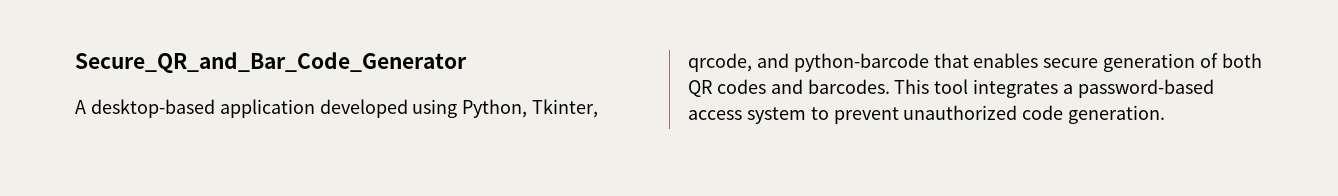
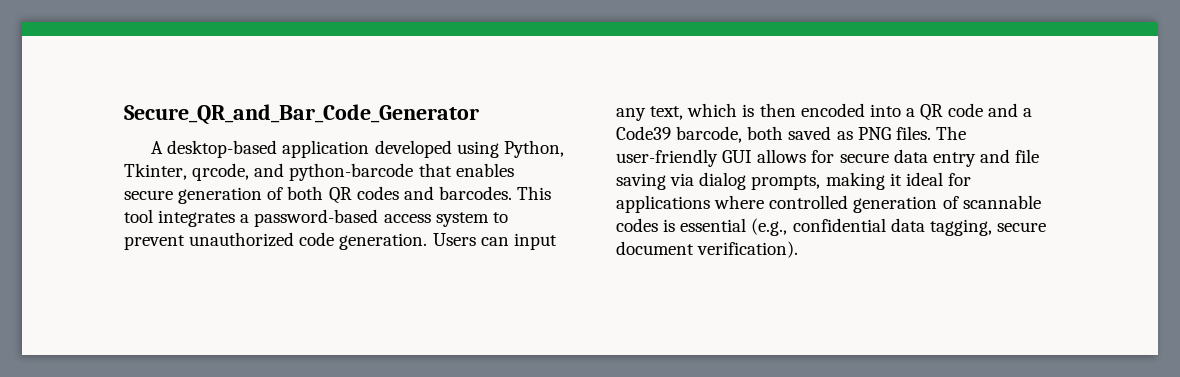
+ Users can input any text, which is then encoded into a QR code and a Code39 barcode, both saved as PNG files. The user-friendly GUI allows for secure data entry and file saving via dialog prompts, making it ideal for applications where controlled generation of scannable codes is essential (e.g., confidential data tagging, secure document verification).

